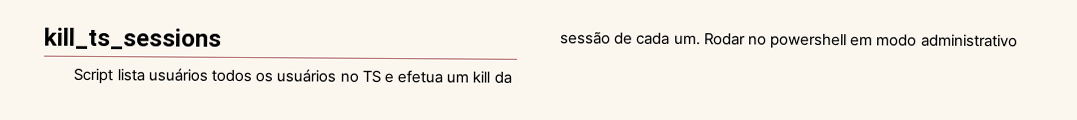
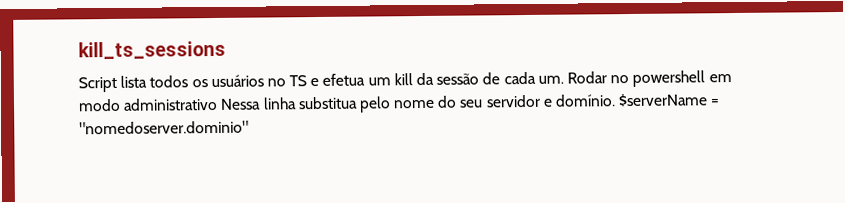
- Script lista usuários todos os usuários no TS e efetua um kill da sessão de cada um.
+ Script lista todos os usuários no TS e efetua um kill da sessão de cada um.
- Rodar no powershell em modo administrativo
+ Rodar no powershell em modo administrativo Nessa linha substitua pelo nome do seu servidor e domínio. $serverName = "nomedoserver.dominio"

